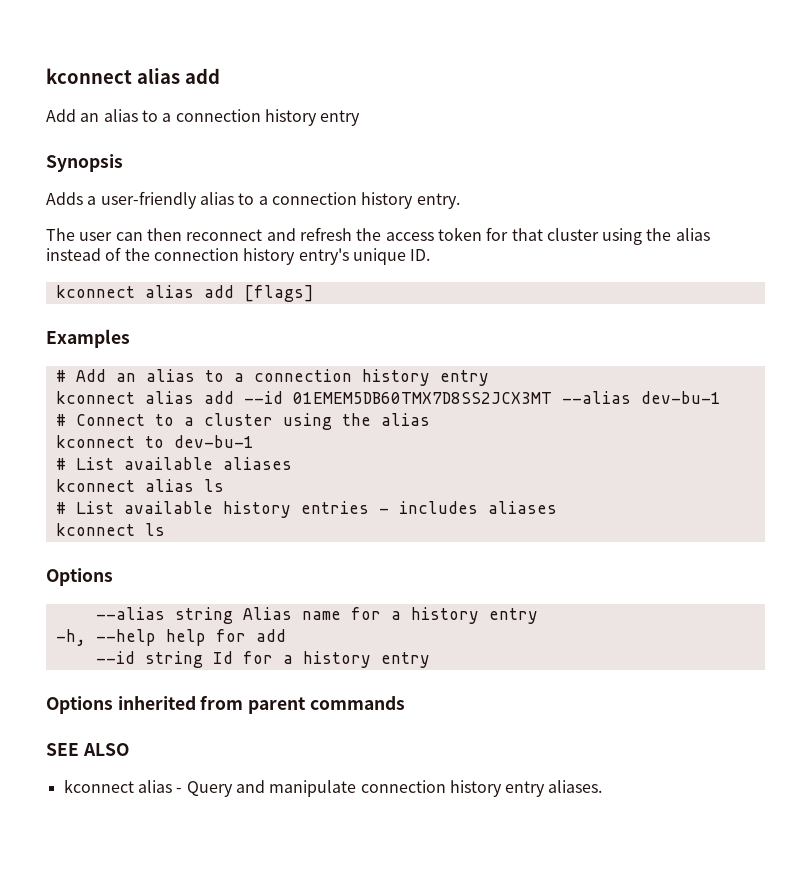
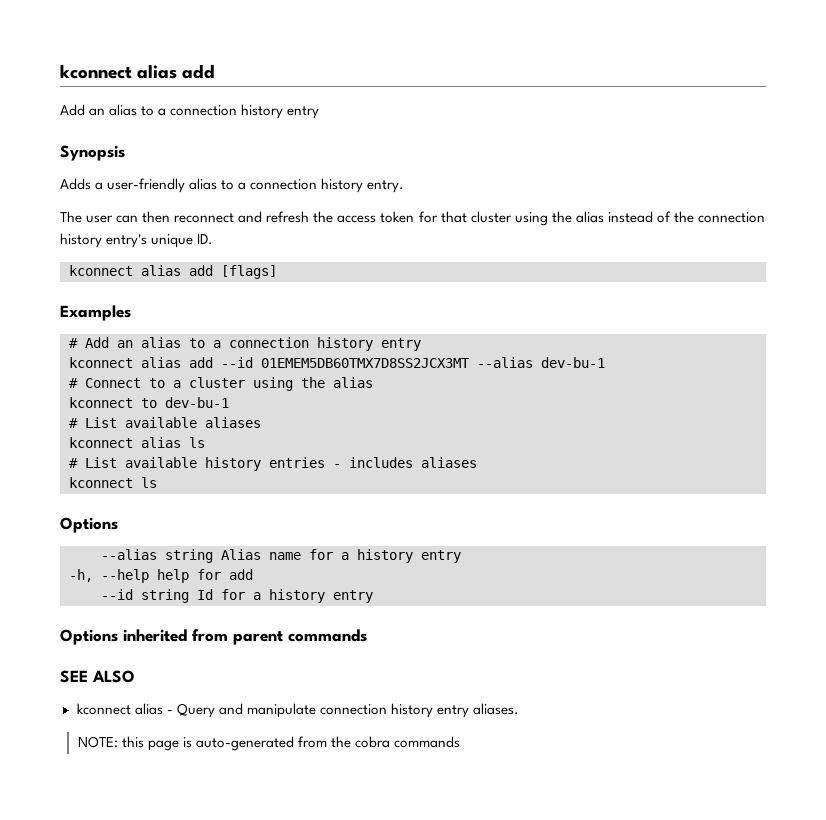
+ NOTE: this page is auto-generated from the cobra commands

